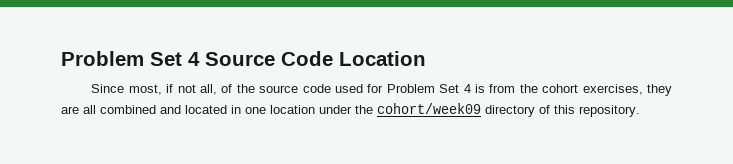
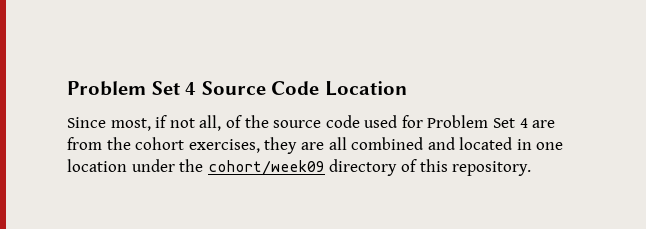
- Since most, if not all, of the source code used for Problem Set 4 is from the cohort exercises, they are all combined and located in one location under the cohort/week09 directory of this repository.
+ Since most, if not all, of the source code used for Problem Set 4 are from the cohort exercises, they are all combined and located in one location under the cohort/week09 directory of this repository.

